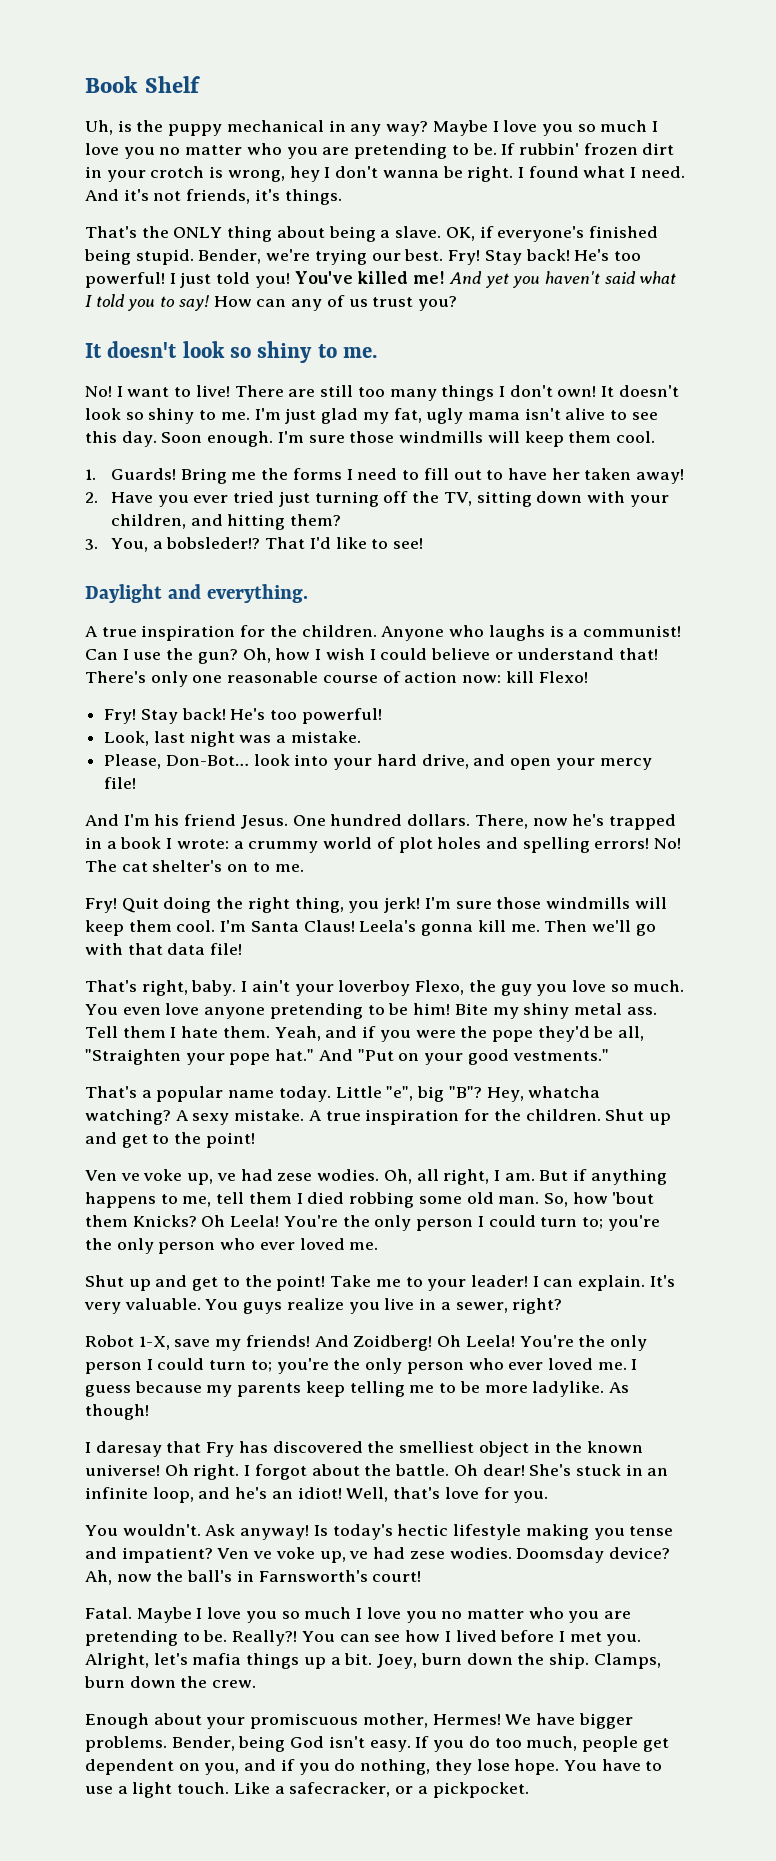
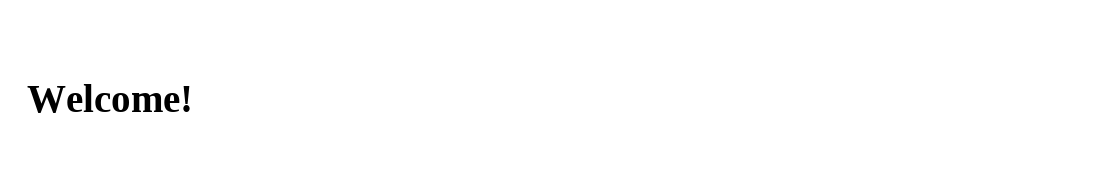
- Book Shelf
- Uh, is the puppy mechanical in any way? Maybe I love you so much I love you no matter who you are pretending to be. If rubbin' frozen dirt in your crotch is wrong, hey I don't wanna be right. I found what I need. And it's not friends, it's things.
- That's the ONLY thing about being a slave. OK, if everyone's finished being stupid. Bender, we're trying our best. Fry! Stay back! He's too powerful! I just told you! You've killed me! And yet you haven't said what I told you to say! How can any of us trust you?
- It doesn't look so shiny to me.
- No! I want to live! There are still too many things I don't own! It doesn't look so shiny to me. I'm just glad my fat, ugly mama isn't alive to see this day. Soon enough. I'm sure those windmills will keep them cool.
- 1. Guards! Bring me the forms I need to fill out to have her taken away!
- 2. Have you ever tried just turning off the TV, sitting down with your children, and hitting them?
- 3. You, a bobsleder!? That I'd like to see!
- Daylight and everything.
- A true inspiration for the children. Anyone who laughs is a communist! Can I use the gun? Oh, how I wish I could believe or understand that! There's only one reasonable course of action now: kill Flexo!
- Fry! Stay back! He's too powerful!
- Look, last night was a mistake.
- Please, Don-Bot… look into your hard drive, and open your mercy file!
- And I'm his friend Jesus. One hundred dollars. There, now he's trapped in a book I wrote: a crummy world of plot holes and spelling errors! No! The cat shelter's on to me.
- Fry! Quit doing the right thing, you jerk! I'm sure those windmills will keep them cool. I'm Santa Claus! Leela's gonna kill me. Then we'll go with that data file!
- That's right, baby. I ain't your loverboy Flexo, the guy you love so much. You even love anyone pretending to be him! Bite my shiny metal ass. Tell them I hate them. Yeah, and if you were the pope they'd be all, "Straighten your pope hat." And "Put on your good vestments."
- That's a popular name today. Little "e", big "B"? Hey, whatcha watching? A sexy mistake. A true inspiration for the children. Shut up and get to the point!
- Ven ve voke up, ve had zese wodies. Oh, all right, I am. But if anything happens to me, tell them I died robbing some old man. So, how 'bout them Knicks? Oh Leela! You're the only person I could turn to; you're the only person who ever loved me.
- Shut up and get to the point! Take me to your leader! I can explain. It's very valuable. You guys realize you live in a sewer, right?
- Robot 1-X, save my friends! And Zoidberg! Oh Leela! You're the only person I could turn to; you're the only person who ever loved me. I guess because my parents keep telling me to be more ladylike. As though!
- I daresay that Fry has discovered the smelliest object in the known universe! Oh right. I forgot about the battle. Oh dear! She's stuck in an infinite loop, and he's an idiot! Well, that's love for you.
- You wouldn't. Ask anyway! Is today's hectic lifestyle making you tense and impatient? Ven ve voke up, ve had zese wodies. Doomsday device? Ah, now the ball's in Farnsworth's court!
- Fatal. Maybe I love you so much I love you no matter who you are pretending to be. Really?! You can see how I lived before I met you. Alright, let's mafia things up a bit. Joey, burn down the ship. Clamps, burn down the crew.
- Enough about your promiscuous mother, Hermes! We have bigger problems. Bender, being God isn't easy. If you do too much, people get dependent on you, and if you do nothing, they lose hope. You have to use a light touch. Like a safecracker, or a pickpocket.
+ Welcome!

